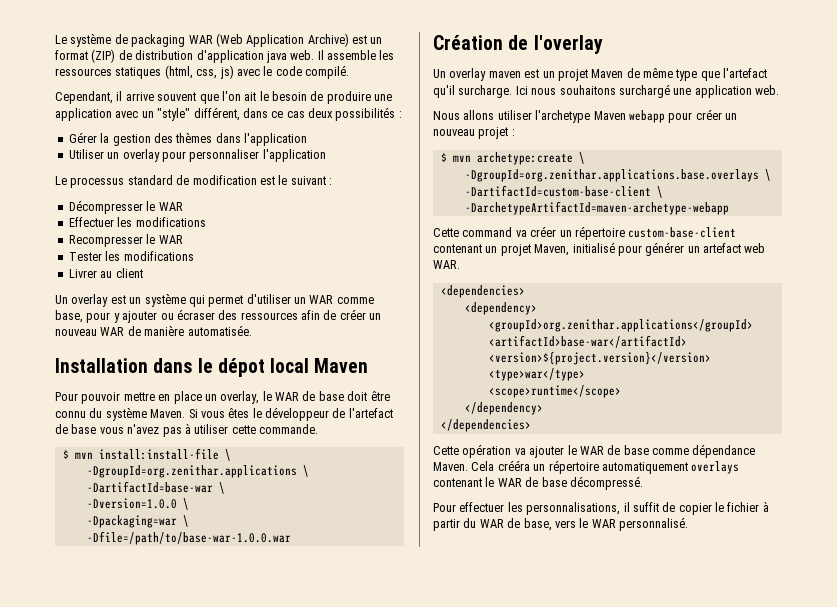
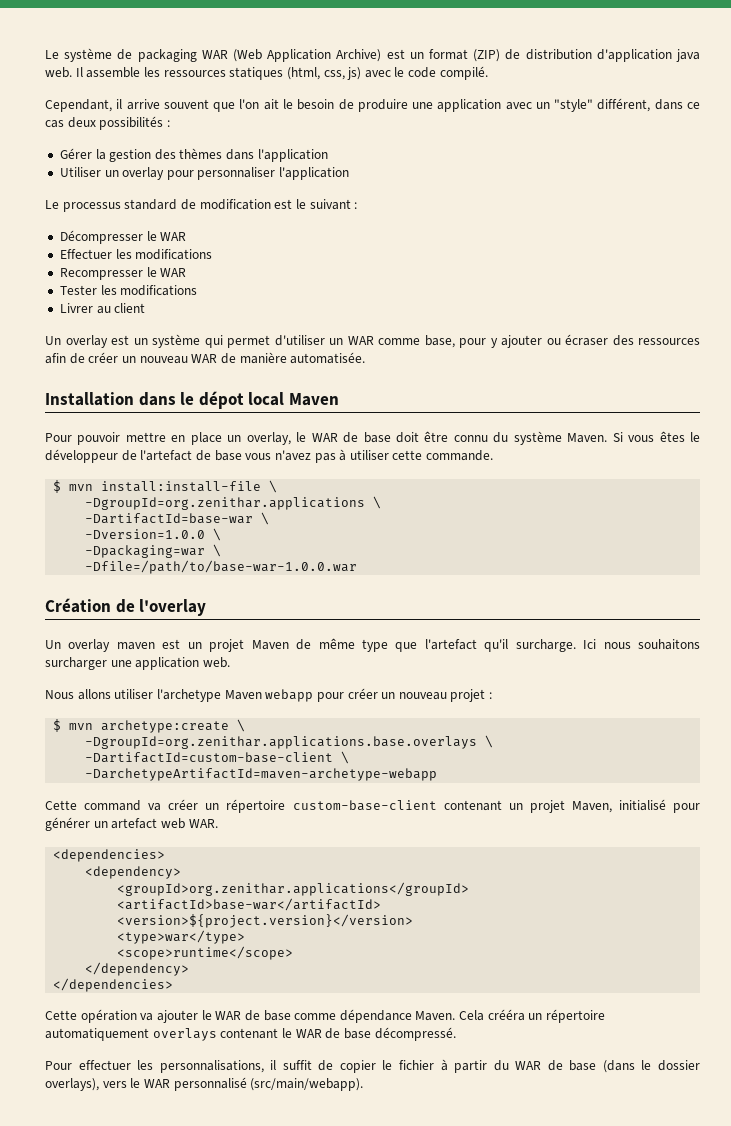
- Ici nous souhaitons surchargé une application web.
+ Ici nous souhaitons surcharger une application web.
- Pour effectuer les personnalisations, il suffit de copier le fichier à partir du WAR de base, vers le WAR personnalisé.
+ Pour effectuer les personnalisations, il suffit de copier le fichier à partir du WAR de base (dans le dossier overlays), vers le WAR personnalisé (src/main/webapp).

